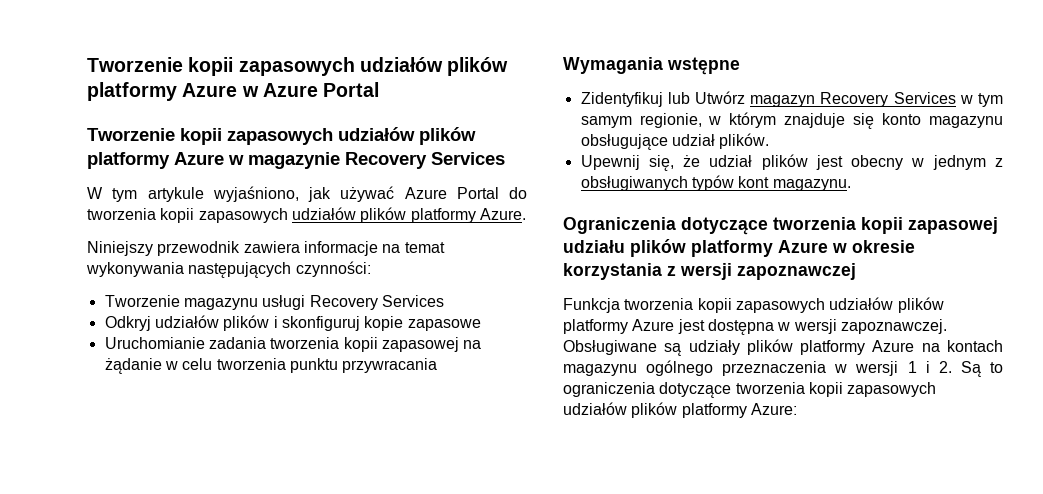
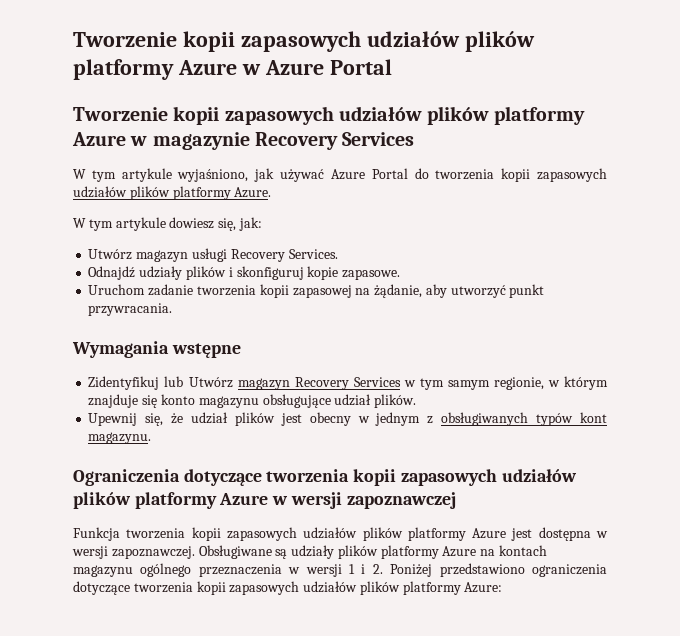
- Niniejszy przewodnik zawiera informacje na temat wykonywania następujących czynności:
- Tworzenie magazynu usługi Recovery Services
- Odkryj udziałów plików i skonfiguruj kopie zapasowe
- Uruchomianie zadania tworzenia kopii zapasowej na żądanie w celu tworzenia punktu przywracania
+ W tym artykule dowiesz się, jak:
+ Utwórz magazyn usługi Recovery Services.
+ Odnajdź udziały plików i skonfiguruj kopie zapasowe.
+ Uruchom zadanie tworzenia kopii zapasowej na żądanie, aby utworzyć punkt przywracania.
- Ograniczenia dotyczące tworzenia kopii zapasowej udziału plików platformy Azure w okresie korzystania z wersji zapoznawczej
+ Ograniczenia dotyczące tworzenia kopii zapasowych udziałów plików platformy Azure w wersji zapoznawczej
- Obsługiwane są udziały plików platformy Azure na kontach magazynu ogólnego przeznaczenia w wersji 1 i 2. Są to ograniczenia dotyczące tworzenia kopii zapasowych udziałów plików platformy Azure:
+ Obsługiwane są udziały plików platformy Azure na kontach magazynu ogólnego przeznaczenia w wersji 1 i 2. Poniżej przedstawiono ograniczenia dotyczące tworzenia kopii zapasowych udziałów plików platformy Azure:

